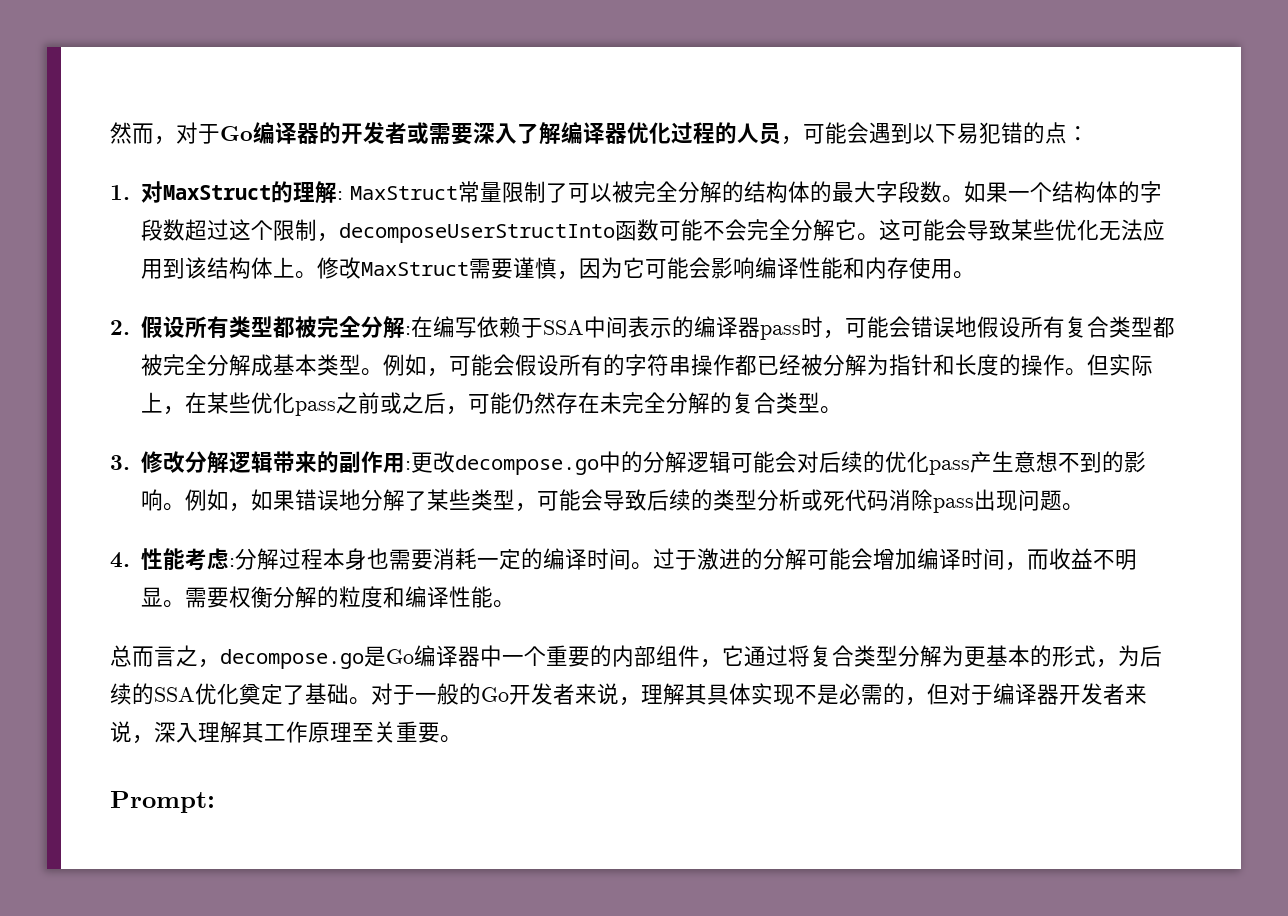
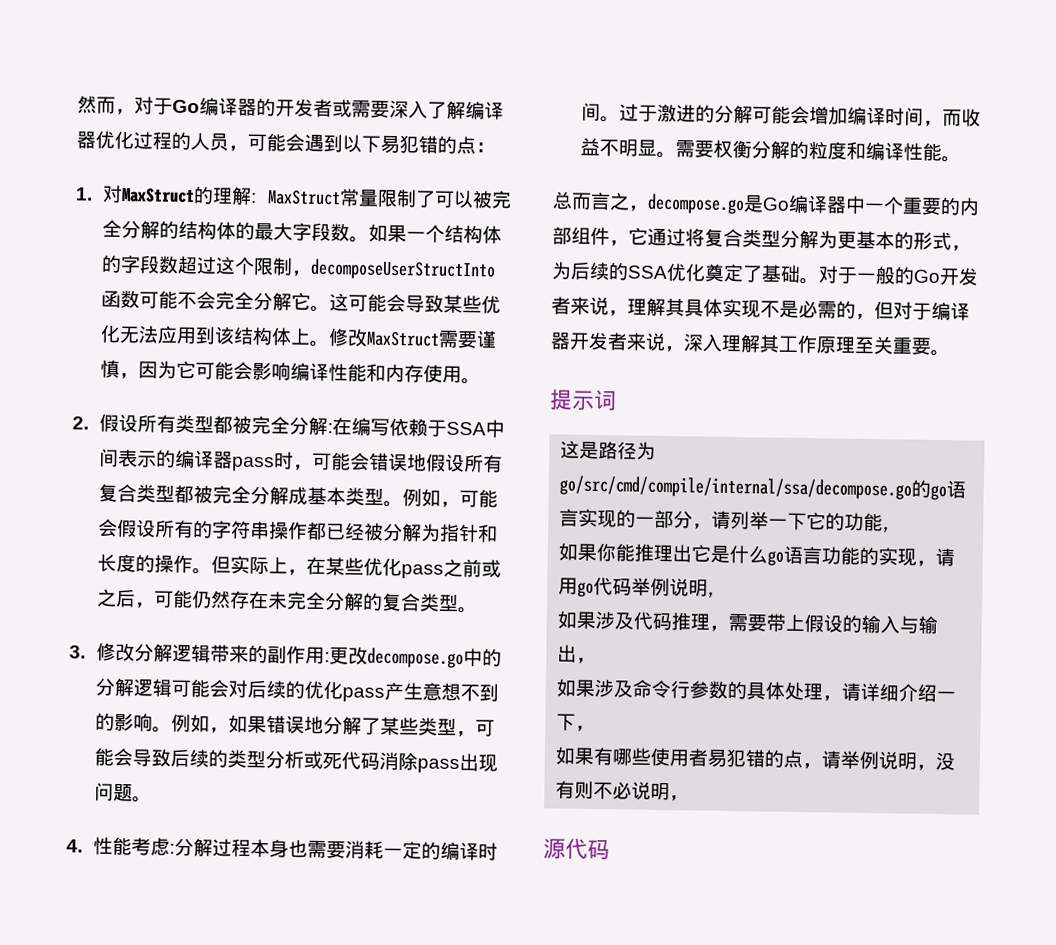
- Prompt:
+ 提示词
+ 这是路径为go/src/cmd/compile/internal/ssa/decompose.go的go语言实现的一部分，请列举一下它的功能,
+ 如果你能推理出它是什么go语言功能的实现，请用go代码举例说明,
+ 如果涉及代码推理，需要带上假设的输入与输出，
+ 如果涉及命令行参数的具体处理，请详细介绍一下，
+ 如果有哪些使用者易犯错的点，请举例说明，没有则不必说明，
+ 源代码

